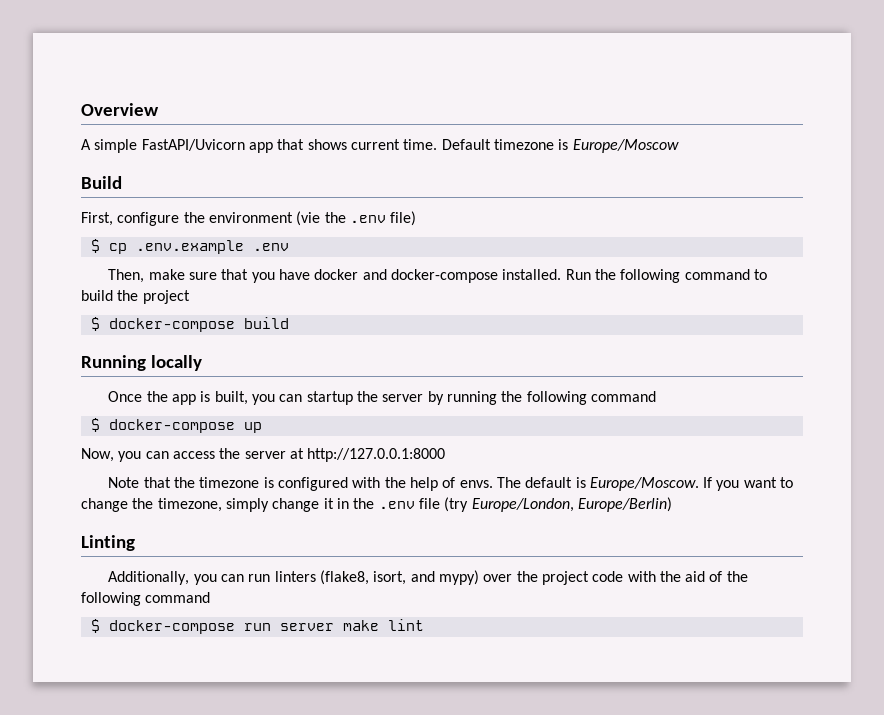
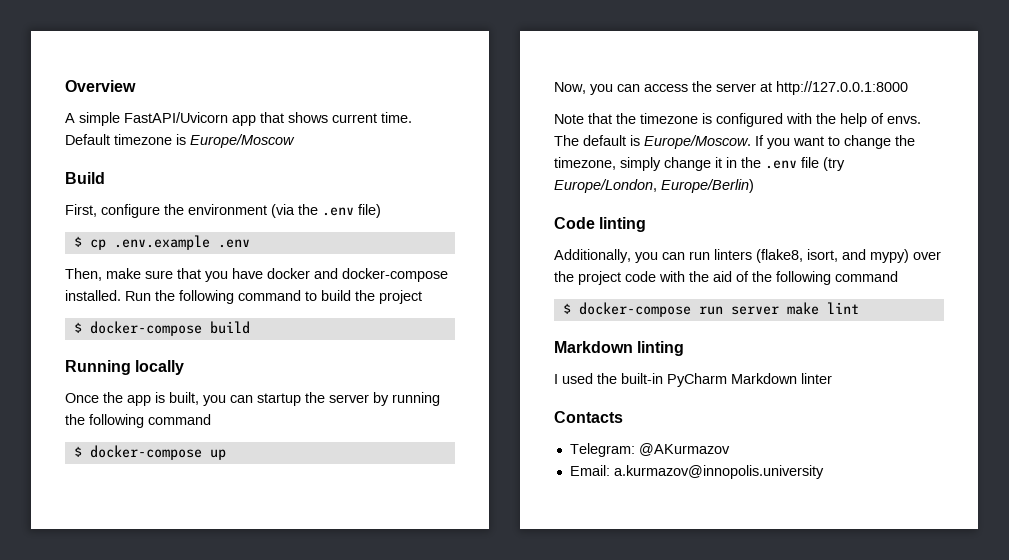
- First, configure the environment (vie the .env file)
+ First, configure the environment (via the .env file)
- Linting
+ Code linting
+ Markdown linting
+ I used the built-in PyCharm Markdown linter
+ Contacts
+ Telegram: @AKurmazov
+ Email: a.kurmazov@innopolis.university

